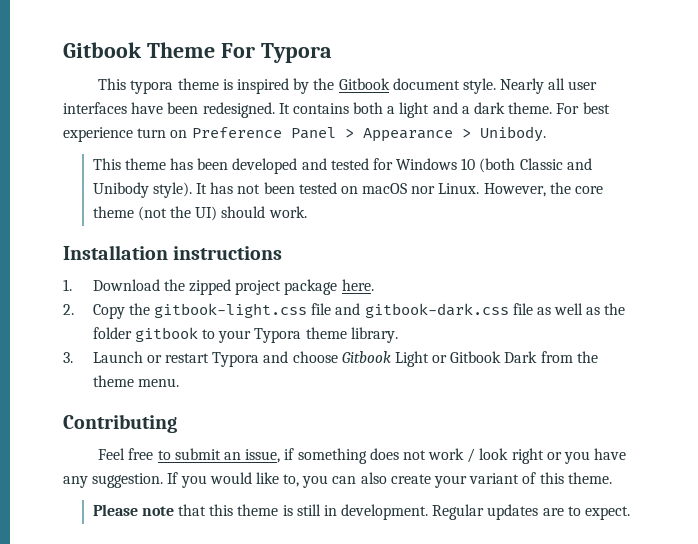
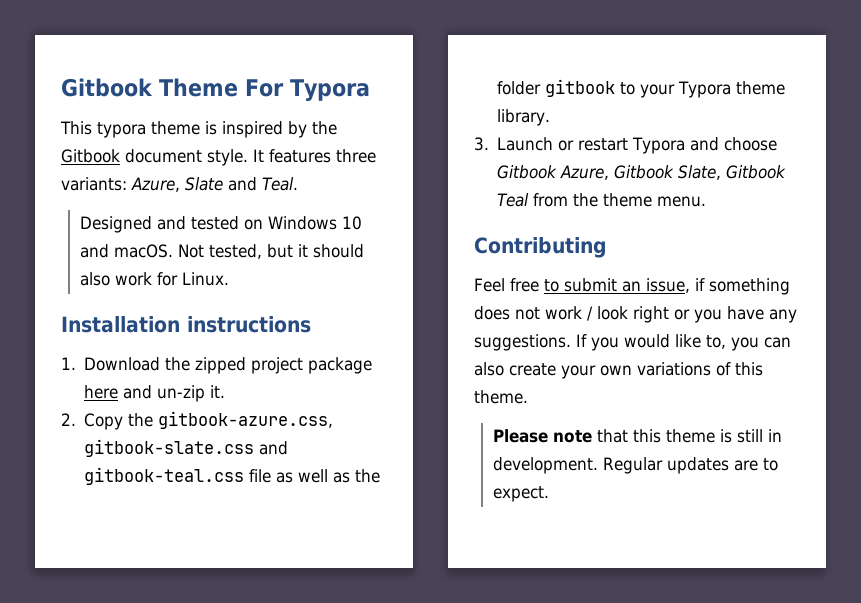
- Nearly all user interfaces have been redesigned. It contains both a light and a dark theme. For best experience turn on Preference Panel > Appearance > Unibody.
- This theme has been developed and tested for Windows 10 (both Classic and Unibody style). It has not been tested on macOS nor Linux. However, the core theme (not the UI) should work.
+ It features three variants: Azure, Slate and Teal.
+ Designed and tested on Windows 10 and macOS. Not tested, but it should also work for Linux.
- 1. Download the zipped project package here.
+ 1. Download the zipped project package here and un-zip it.
- 2. Copy the gitbook-light.css file and gitbook-dark.css file as well as the folder gitbook to your Typora theme library.
+ 2. Copy the gitbook-azure.css, gitbook-slate.css and gitbook-teal.css file as well as the folder gitbook to your Typora theme library.
- 3. Launch or restart Typora and choose Gitbook Light or Gitbook Dark from the theme menu.
+ 3. Launch or restart Typora and choose Gitbook Azure, Gitbook Slate, Gitbook Teal from the theme menu.
- Feel free to submit an issue, if something does not work / look right or you have any suggestion.
+ Feel free to submit an issue, if something does not work / look right or you have any suggestions.
- If you would like to, you can also create your variant of this theme.
+ If you would like to, you can also create your own variations of this theme.

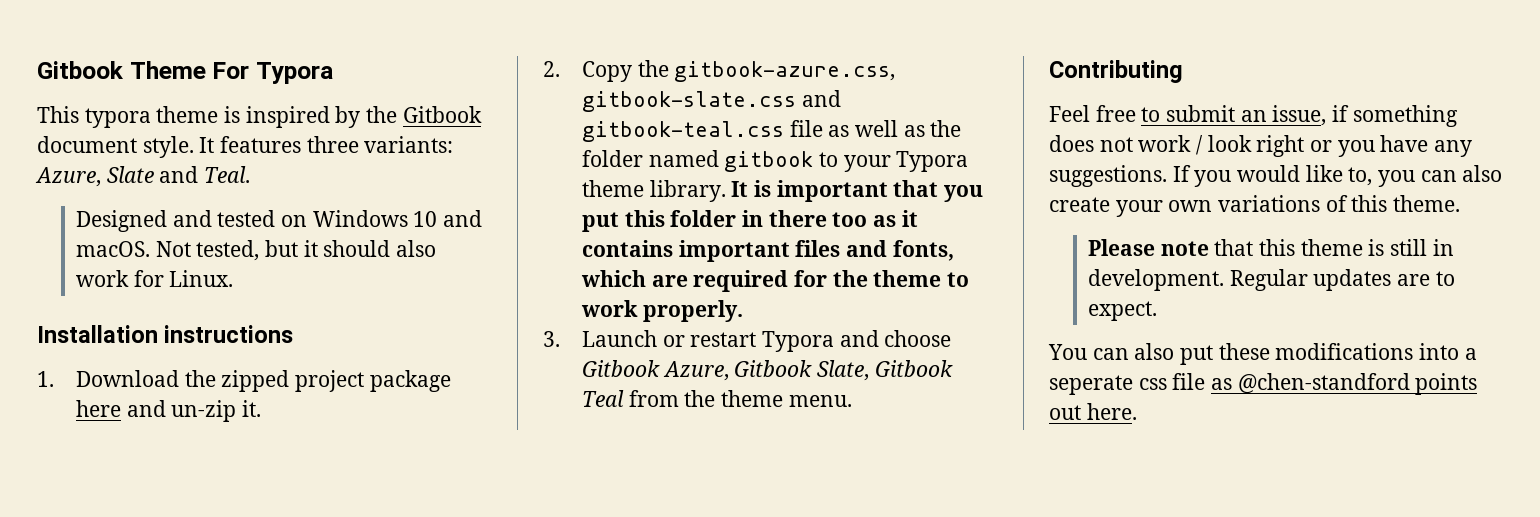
- 2. Copy the gitbook-azure.css, gitbook-slate.css and gitbook-teal.css file as well as the folder gitbook to your Typora theme library.
+ 2. Copy the gitbook-azure.css, gitbook-slate.css and gitbook-teal.css file as well as the folder named gitbook to your Typora theme library. It is important that you put this folder in there too as it contains important files and fonts, which are required for the theme to work properly.
+ You can also put these modifications into a seperate css file as @chen-standford points out here.

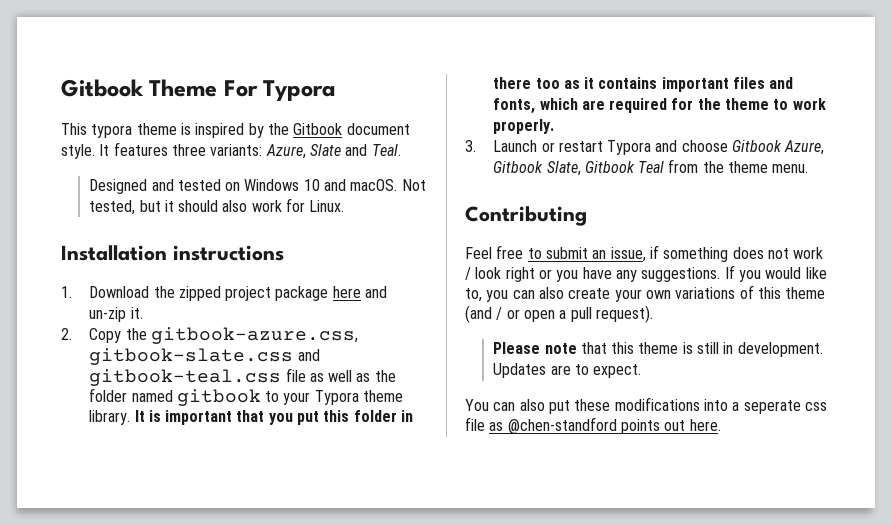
- If you would like to, you can also create your own variations of this theme.
+ If you would like to, you can also create your own variations of this theme (and / or open a pull request).
- Regular updates are to expect.
+ Updates are to expect.

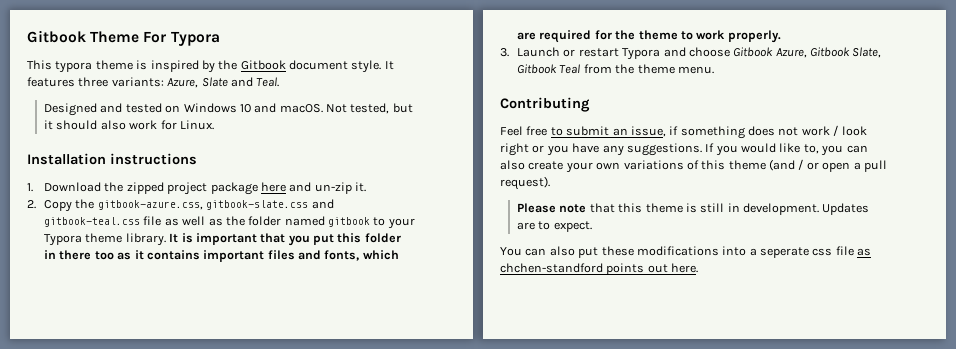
- You can also put these modifications into a seperate css file as @chen-standford points out here.
+ You can also put these modifications into a seperate css file as chchen-standford points out here.

